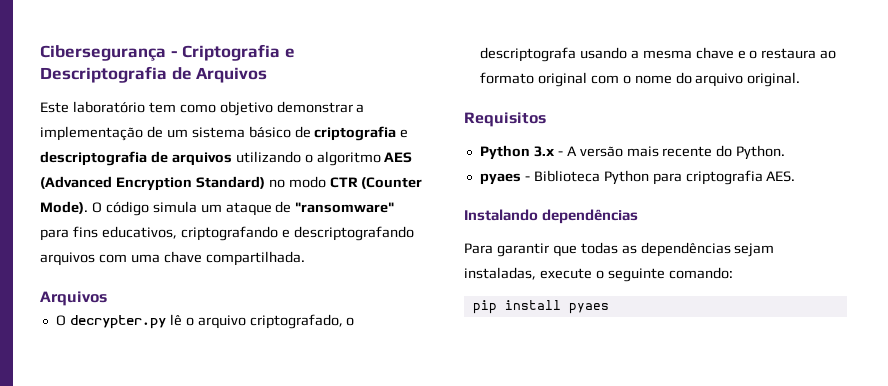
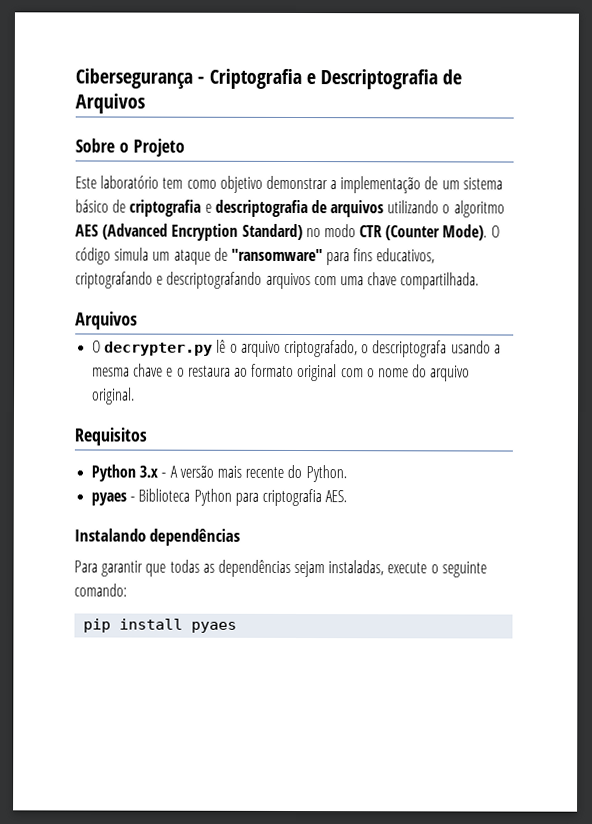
+ Sobre o Projeto

